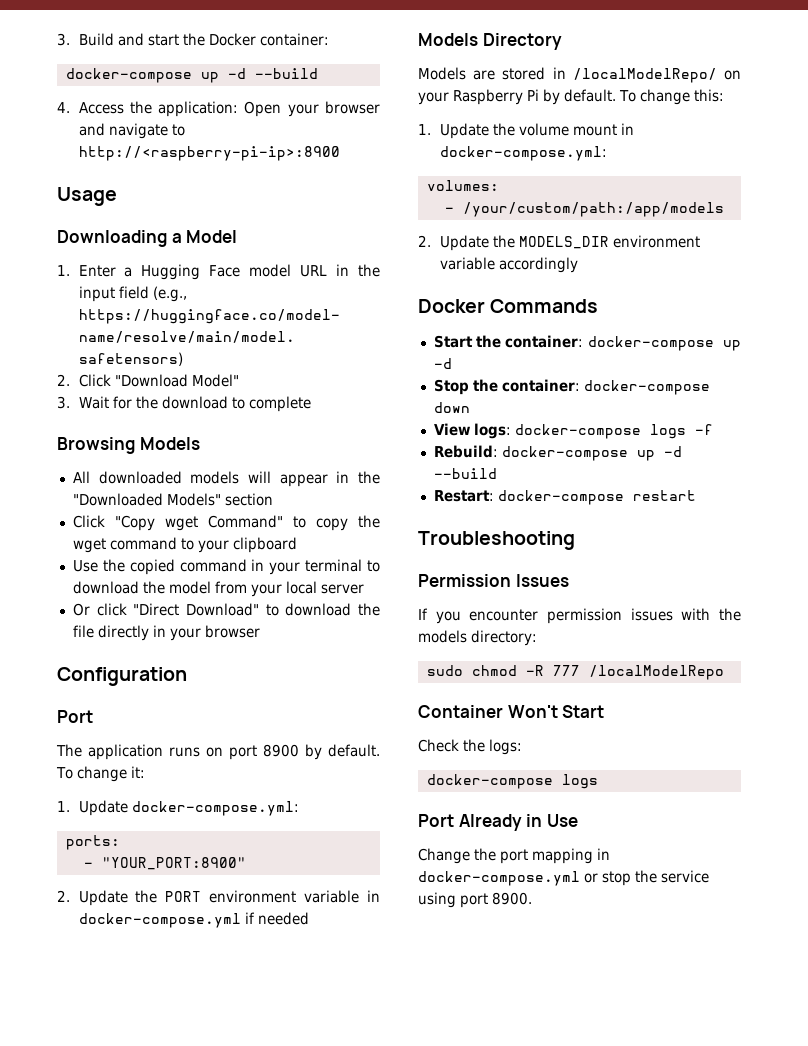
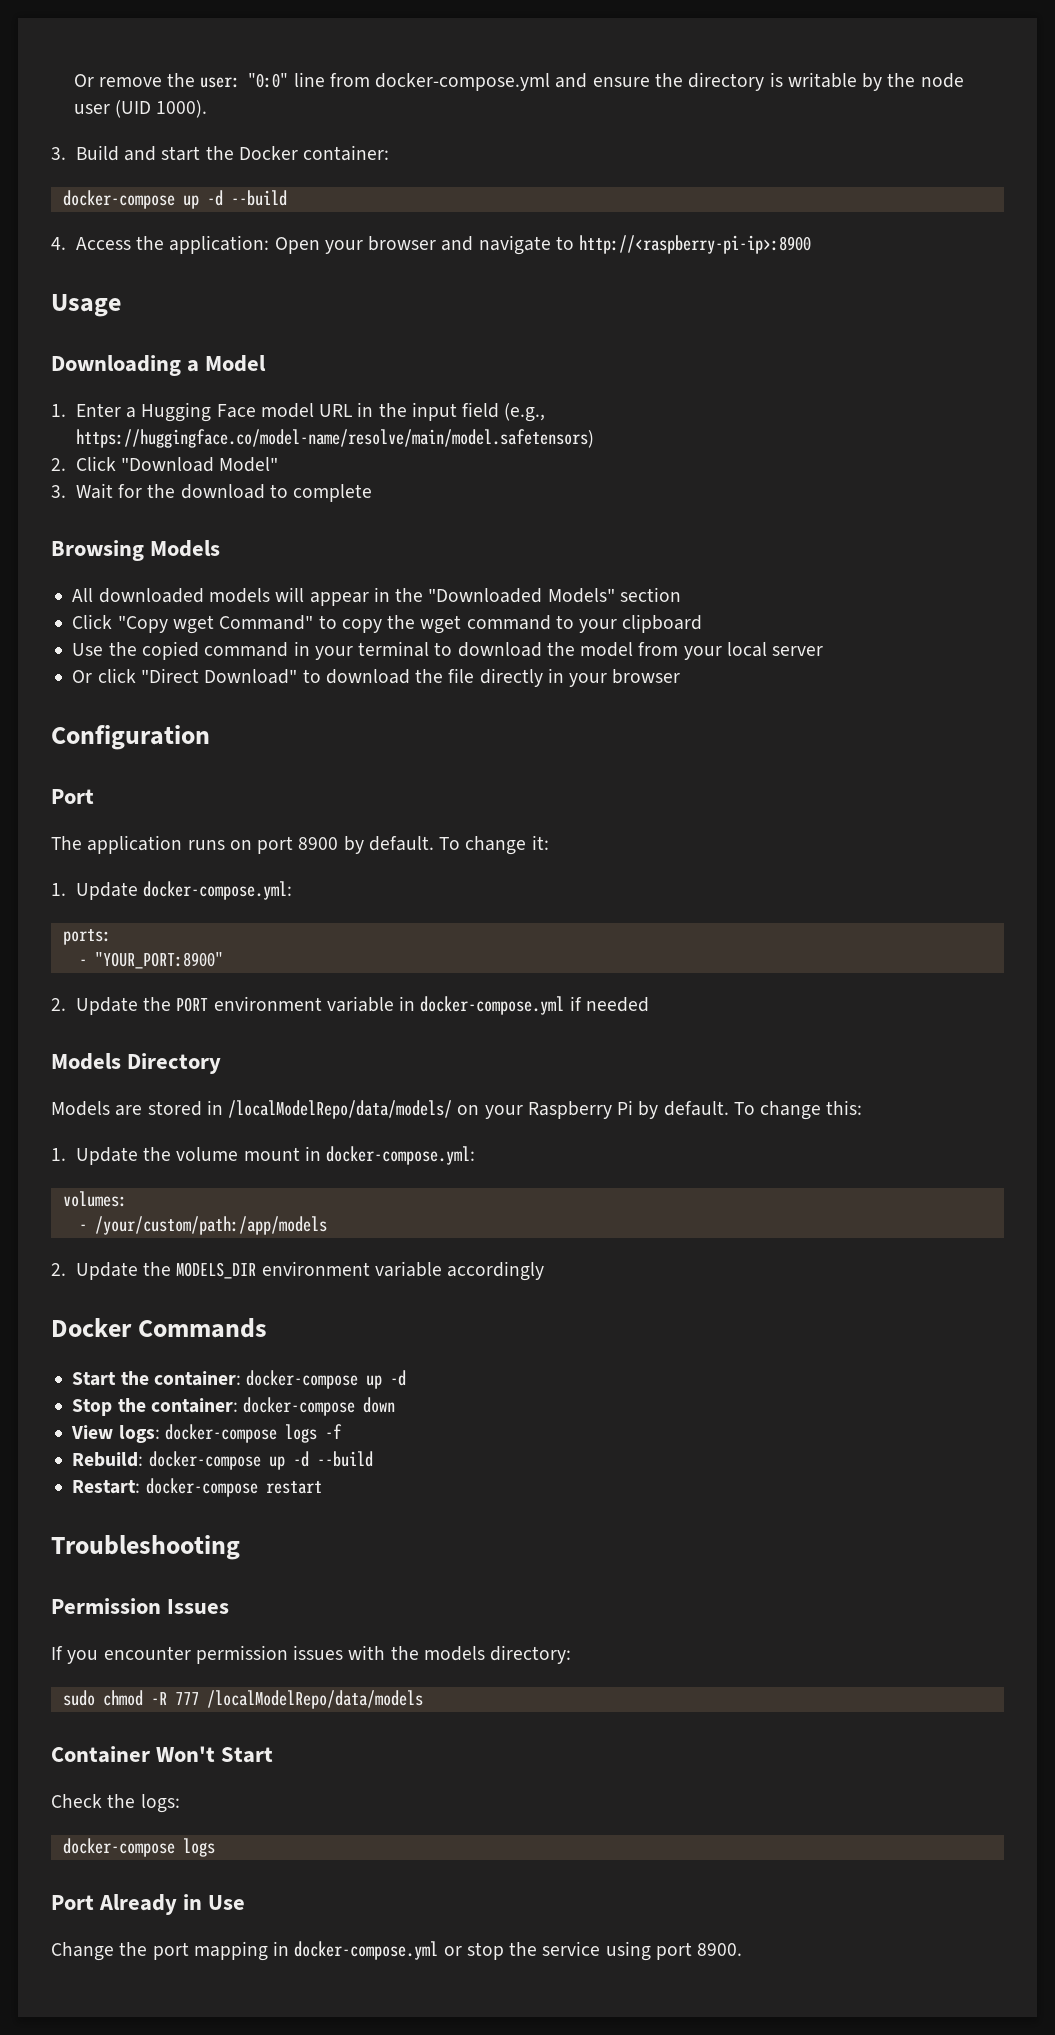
+ Or remove the user: "0:0" line from docker-compose.yml and ensure the directory is writable by the node user (UID 1000).
- Models are stored in /localModelRepo/ on your Raspberry Pi by default.
+ Models are stored in /localModelRepo/data/models/ on your Raspberry Pi by default.
- sudo chmod -R 777 /localModelRepo
+ sudo chmod -R 777 /localModelRepo/data/models

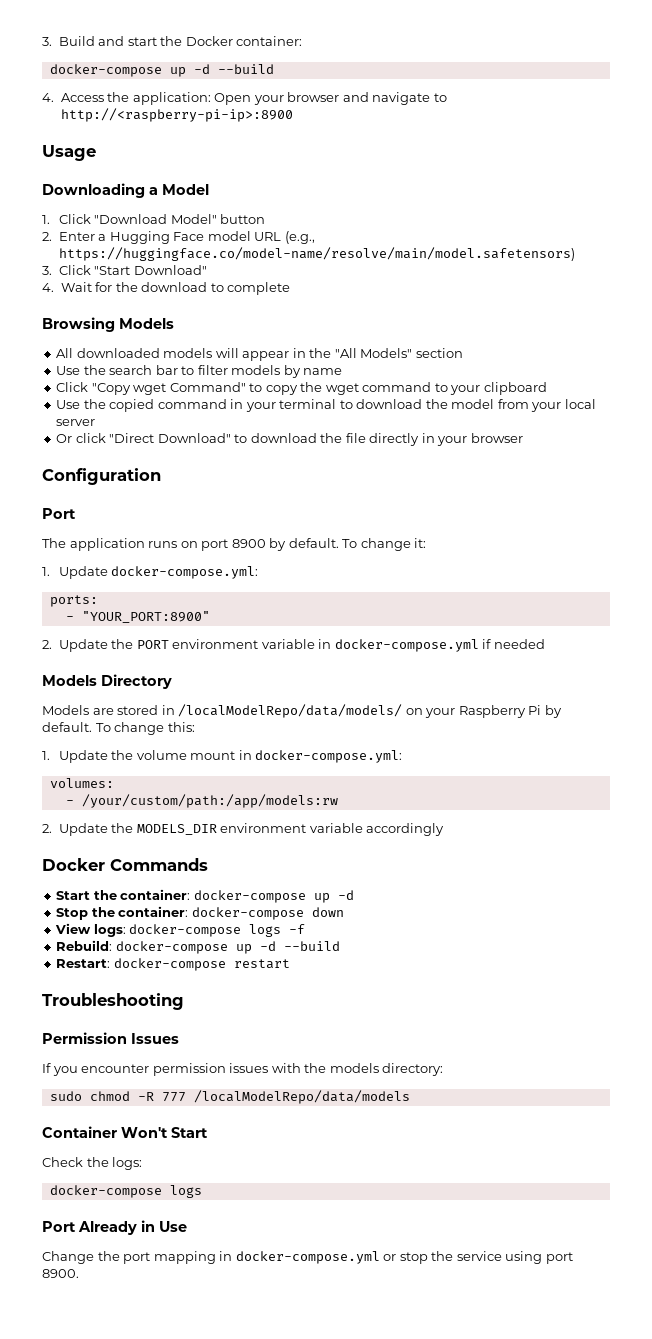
- Or remove the user: "0:0" line from docker-compose.yml and ensure the directory is writable by the node user (UID 1000).
- 1. Enter a Hugging Face model URL in the input field (e.g., https://huggingface.co/model-name/resolve/main/model.safetensors)
- 2. Click "Download Model"
- 3. Wait for the download to complete
+ 1. Click "Download Model" button
+ 2. Enter a Hugging Face model URL (e.g., https://huggingface.co/model-name/resolve/main/model.safetensors)
+ 3. Click "Start Download"
+ 4. Wait for the download to complete
- All downloaded models will appear in the "Downloaded Models" section
+ All downloaded models will appear in the "All Models" section
+ Use the search bar to filter models by name
- - /your/custom/path:/app/models
+ - /your/custom/path:/app/models:rw

